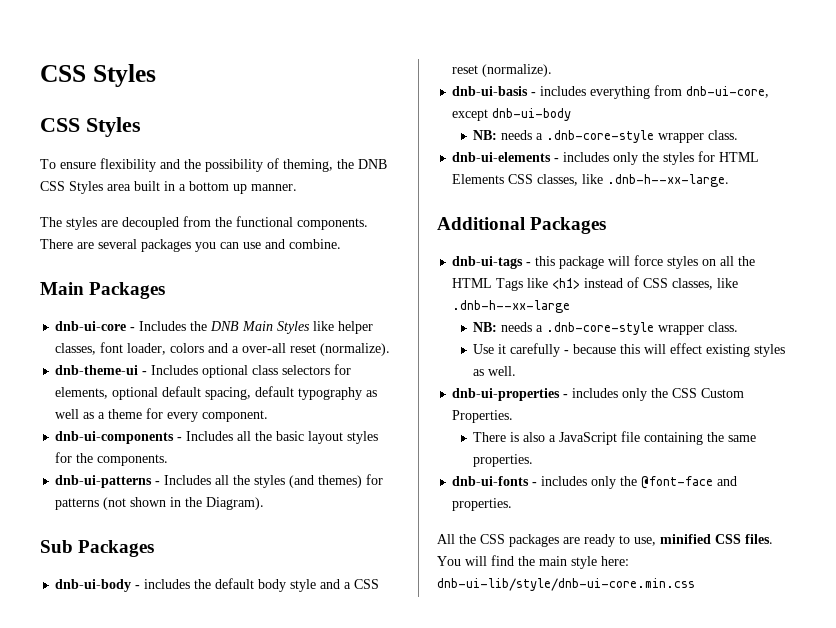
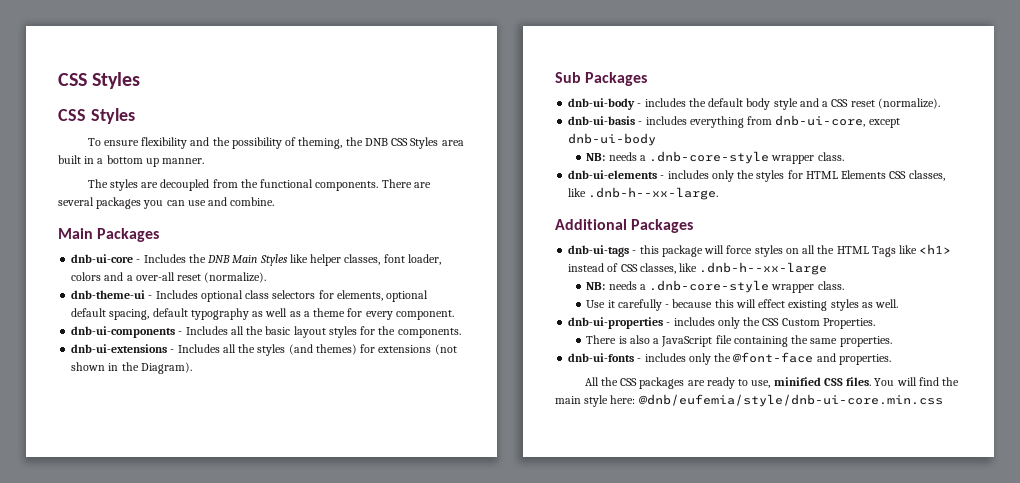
- dnb-ui-patterns - Includes all the styles (and themes) for patterns (not shown in the Diagram).
+ dnb-ui-extensions - Includes all the styles (and themes) for extensions (not shown in the Diagram).
- You will find the main style here: dnb-ui-lib/style/dnb-ui-core.min.css
+ You will find the main style here: @dnb/eufemia/style/dnb-ui-core.min.css

